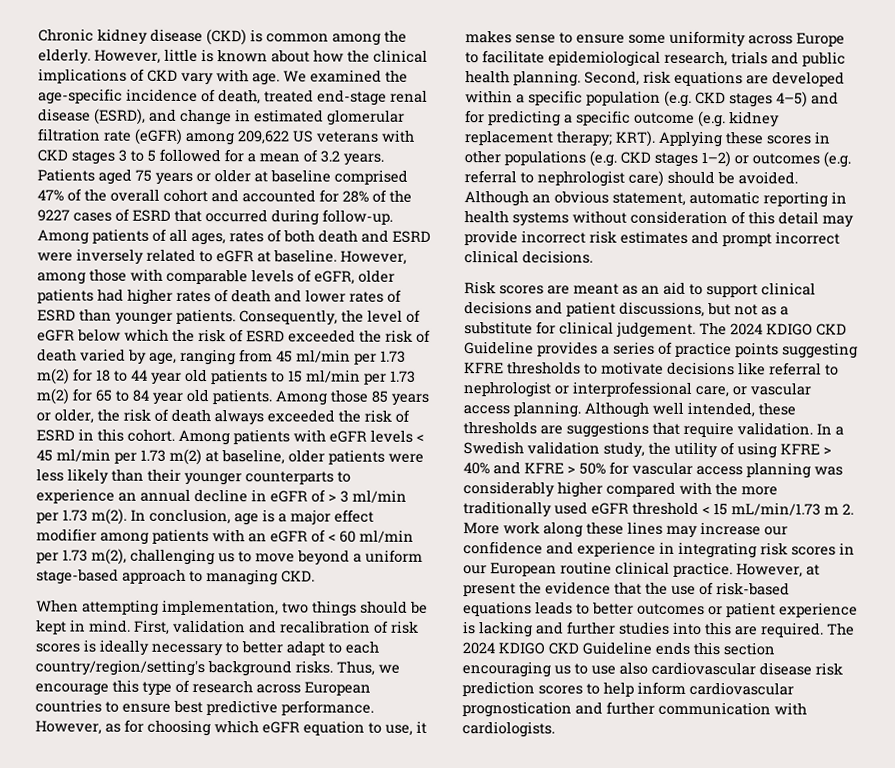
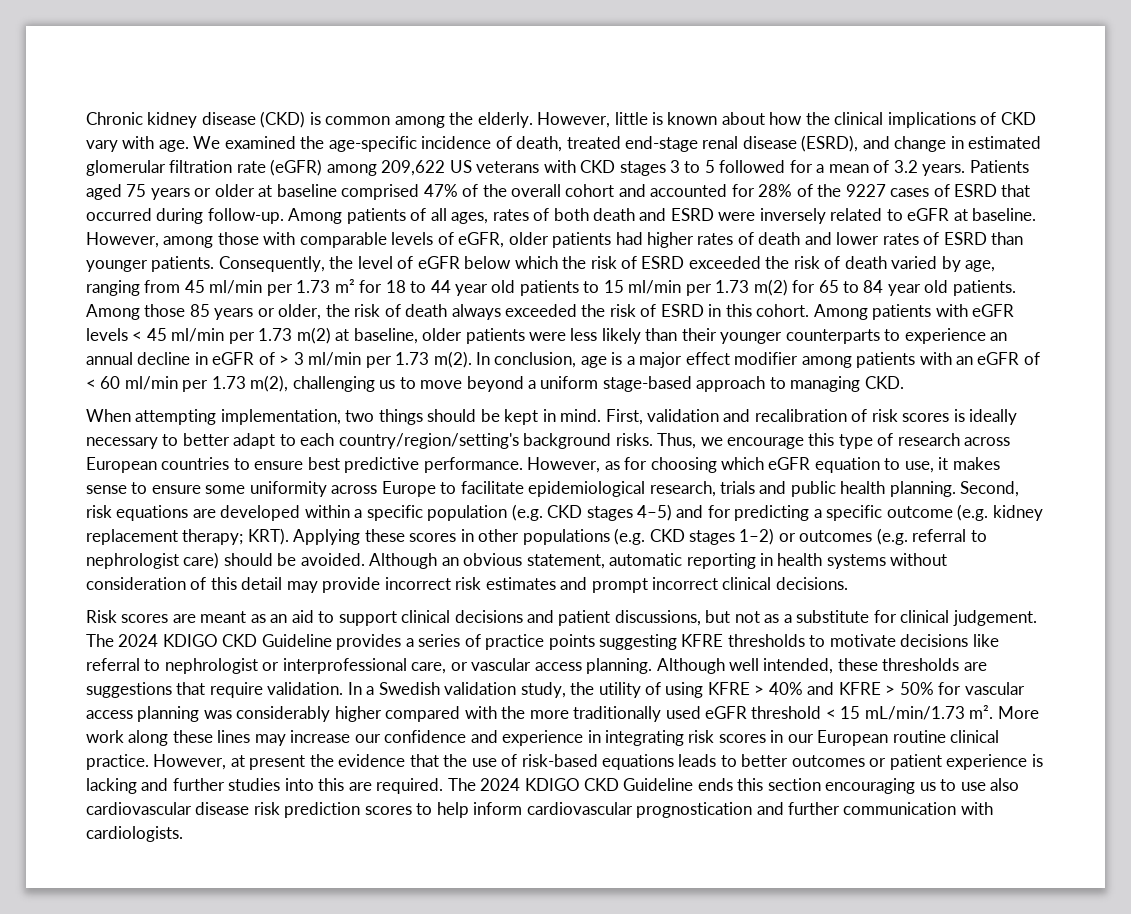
- Consequently, the level of eGFR below which the risk of ESRD exceeded the risk of death varied by age, ranging from 45 ml/min per 1.73 m(2) for 18 to 44 year old patients to 15 ml/min per 1.73 m(2) for 65 to 84 year old patients.
+ Consequently, the level of eGFR below which the risk of ESRD exceeded the risk of death varied by age, ranging from 45 ml/min per 1.73 m² for 18 to 44 year old patients to 15 ml/min per 1.73 m(2) for 65 to 84 year old patients.
- In a Swedish validation study, the utility of using KFRE > 40% and KFRE > 50% for vascular access planning was considerably higher compared with the more traditionally used eGFR threshold < 15 mL/min/1.73 m 2. More work along these lines may increase our confidence and experience in integrating risk scores in our European routine clinical practice.
+ In a Swedish validation study, the utility of using KFRE > 40% and KFRE > 50% for vascular access planning was considerably higher compared with the more traditionally used eGFR threshold < 15 mL/min/1.73 m². More work along these lines may increase our confidence and experience in integrating risk scores in our European routine clinical practice.

